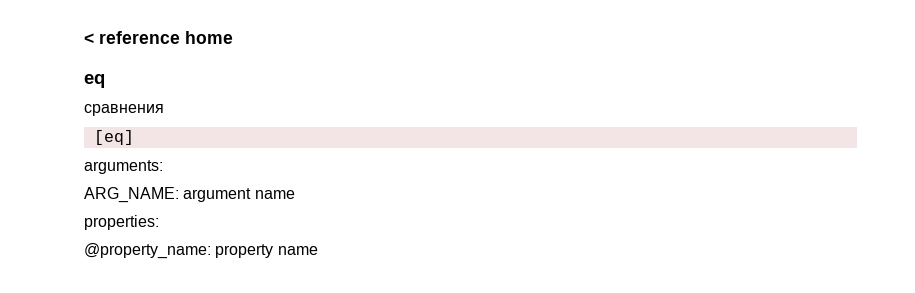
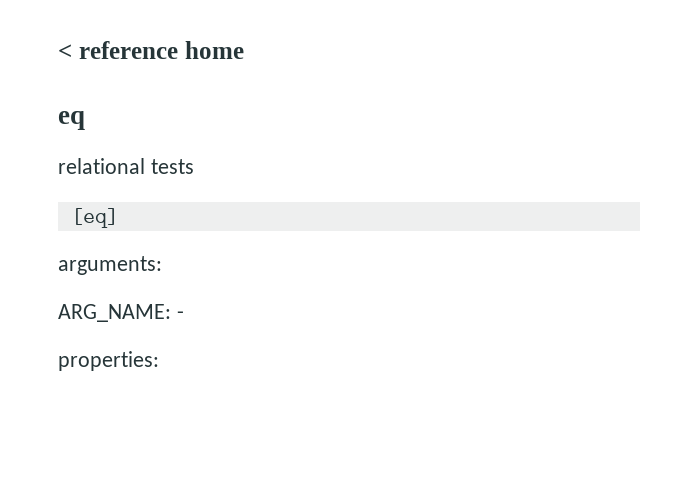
- сравнения
+ relational tests
- ARG_NAME: argument name
+ ARG_NAME: -
- @property_name: property name

